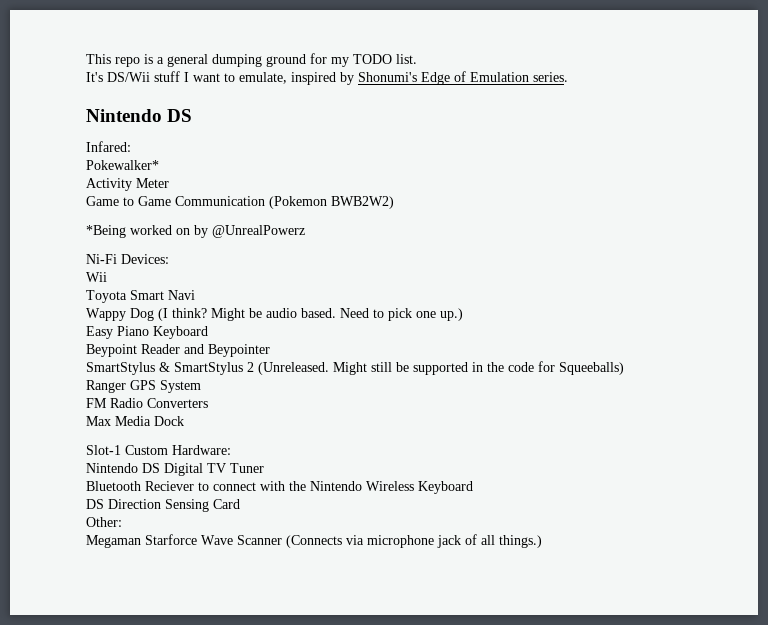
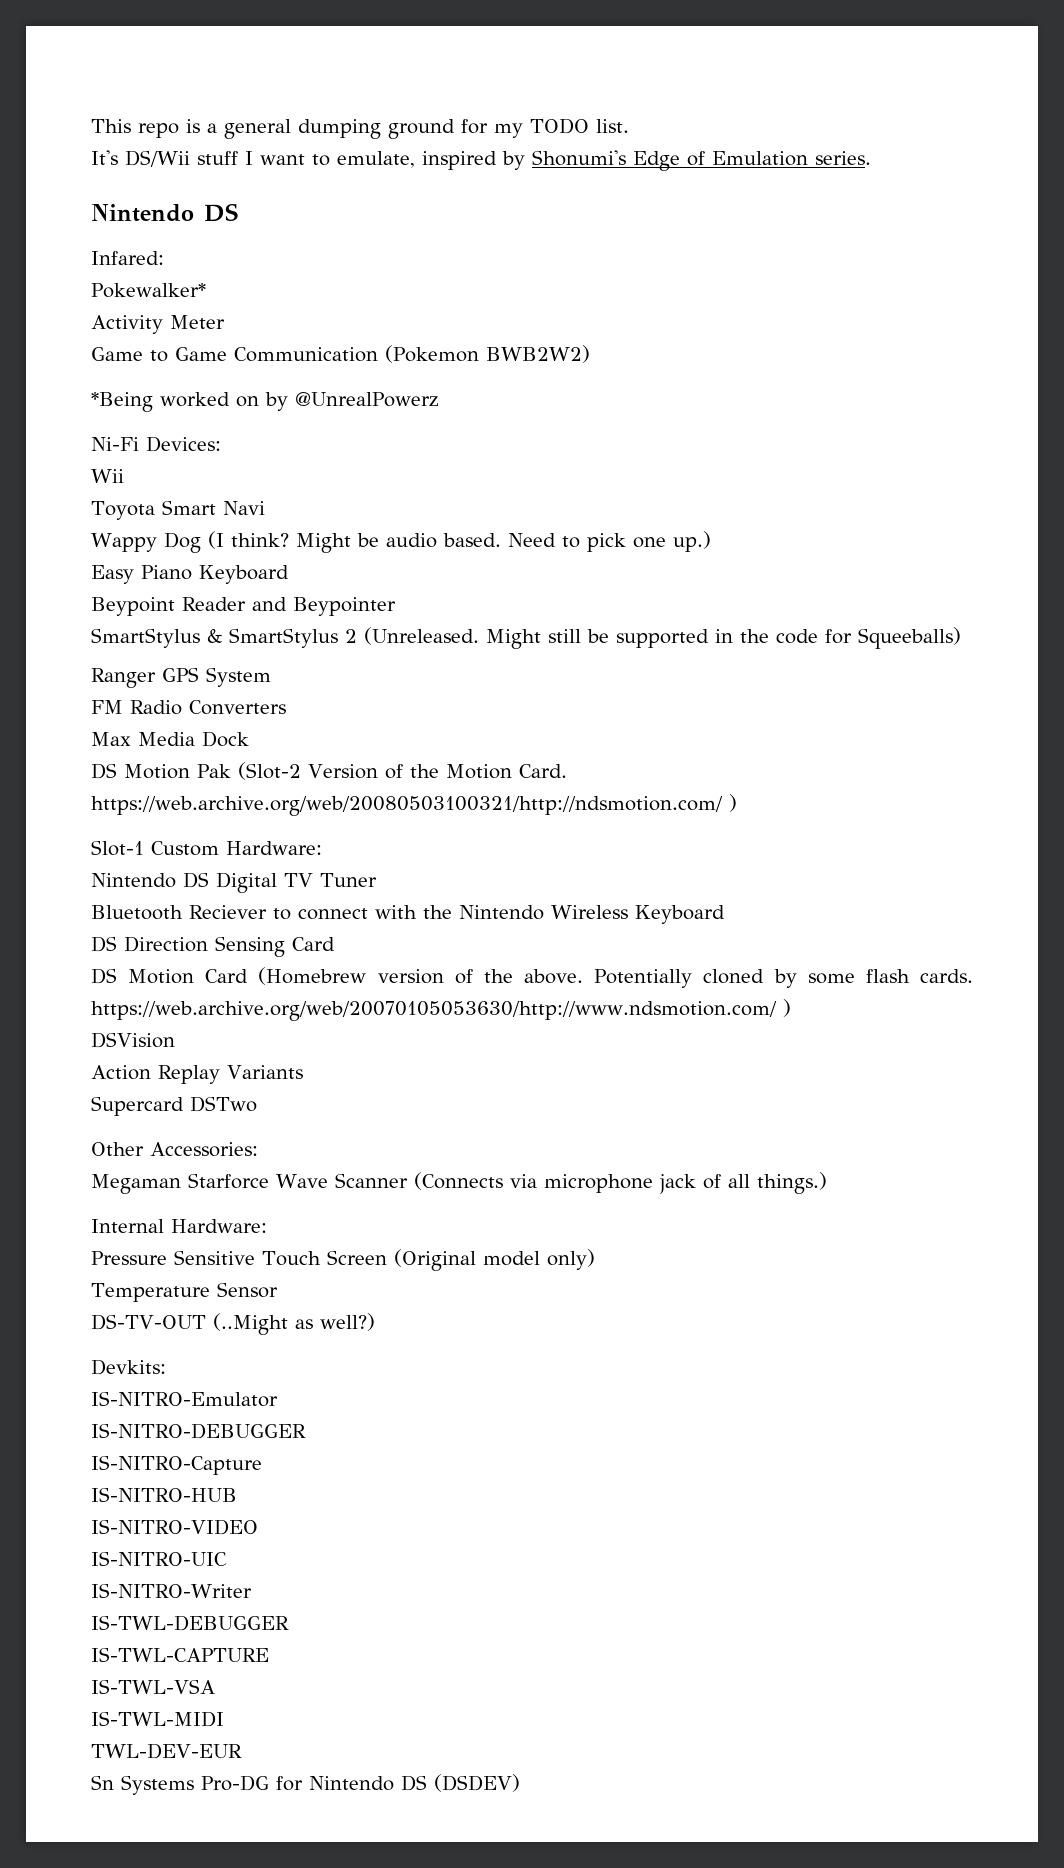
+ DS Motion Pak (Slot-2 Version of the Motion Card. https://web.archive.org/web/20080503100321/http://ndsmotion.com/ )
- Other:
+ DS Motion Card (Homebrew version of the above. Potentially cloned by some flash cards. https://web.archive.org/web/20070105053630/http://www.ndsmotion.com/ )
+ DSVision
+ Action Replay Variants
+ Supercard DSTwo
+ Other Accessories:
+ Internal Hardware:
+ Pressure Sensitive Touch Screen (Original model only)
+ Temperature Sensor
+ DS-TV-OUT (..Might as well?)
+ Devkits:
+ IS-NITRO-Emulator
+ IS-NITRO-DEBUGGER
+ IS-NITRO-Capture
+ IS-NITRO-HUB
+ IS-NITRO-VIDEO
+ IS-NITRO-UIC
+ IS-NITRO-Writer
+ IS-TWL-DEBUGGER
+ IS-TWL-CAPTURE
+ IS-TWL-VSA
+ IS-TWL-MIDI
+ TWL-DEV-EUR
+ Sn Systems Pro-DG for Nintendo DS (DSDEV)

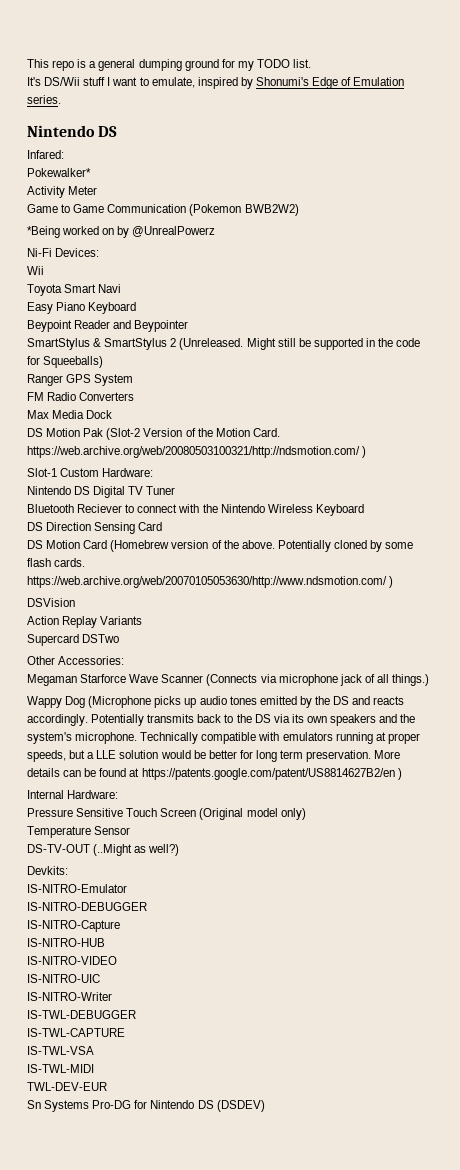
- Wappy Dog (I think? Might be audio based. Need to pick one up.)
+ Wappy Dog (Microphone picks up audio tones emitted by the DS and reacts accordingly. Potentially transmits back to the DS via its own speakers and the system's microphone. Technically compatible with emulators running at proper speeds, but a LLE solution would be better for long term preservation. More details can be found at https://patents.google.com/patent/US8814627B2/en )

